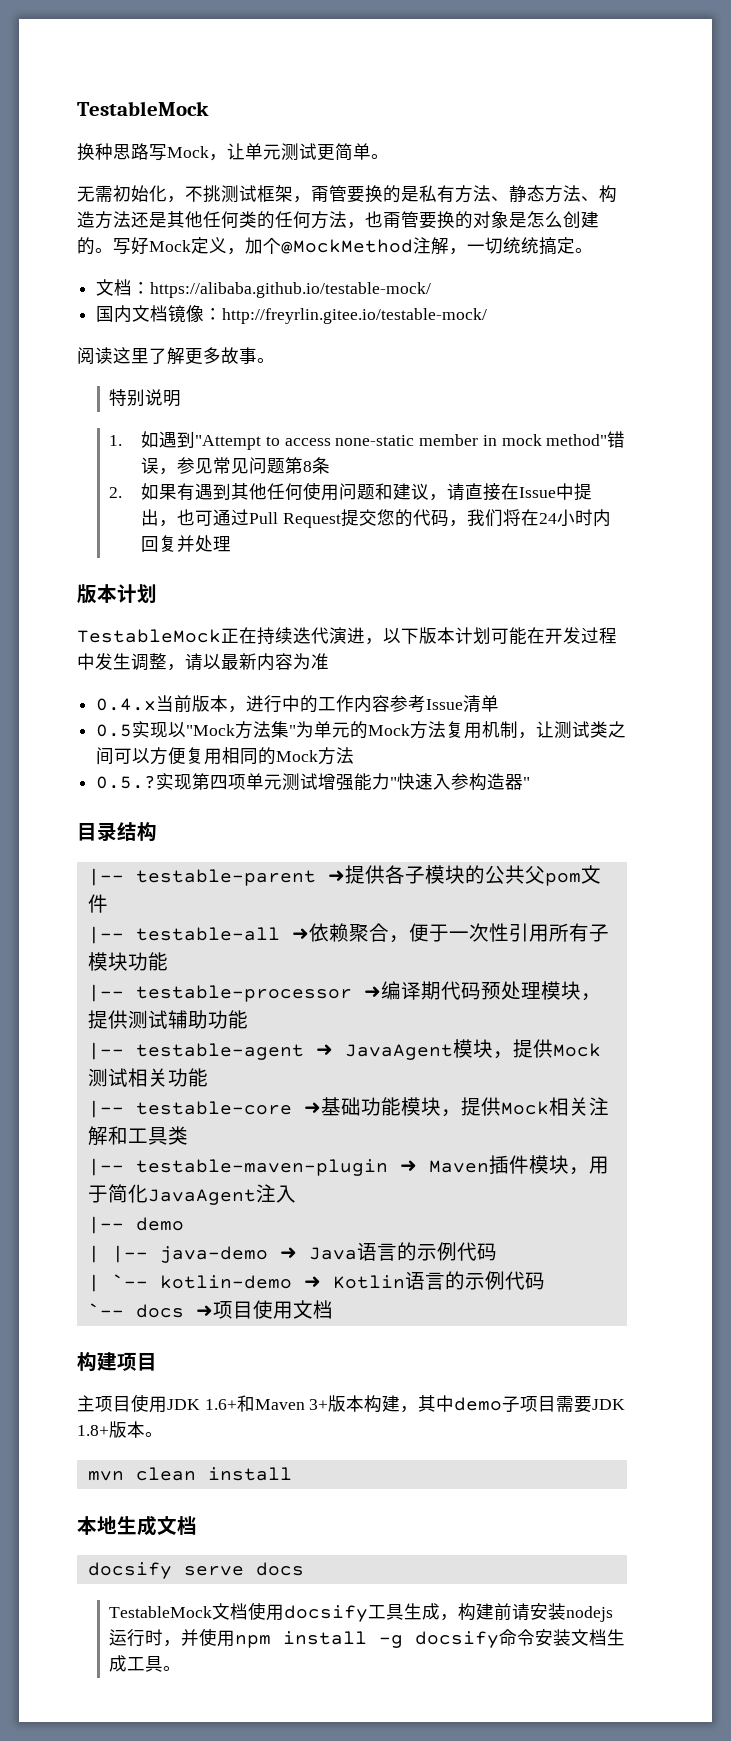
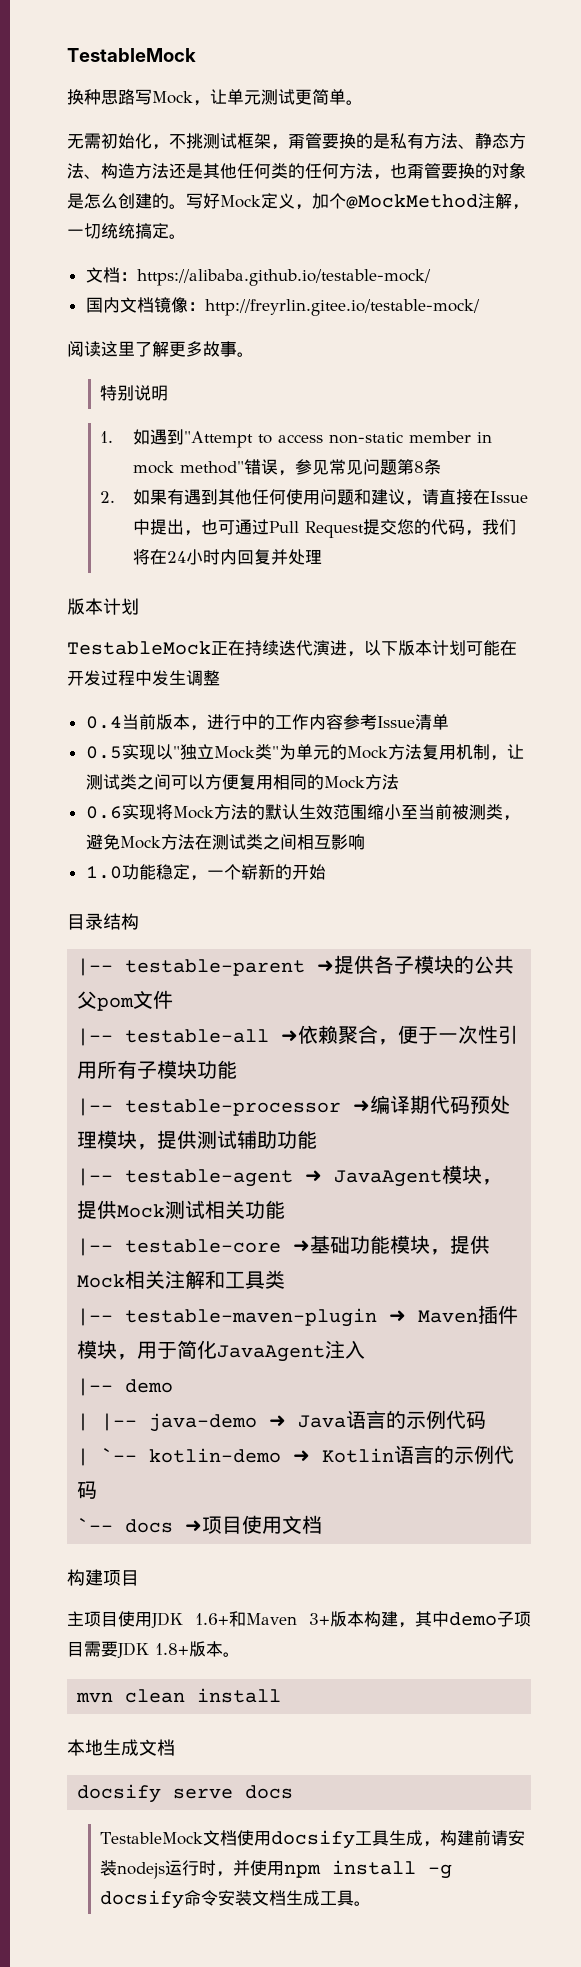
- 1.如遇到"Attempt to access none-static member in mock method"错误，参见常见问题第8条
+ 1.如遇到"Attempt to access non-static member in mock method"错误，参见常见问题第8条
- TestableMock正在持续迭代演进，以下版本计划可能在开发过程中发生调整，请以最新内容为准
- 0.4.x当前版本，进行中的工作内容参考Issue清单
+ TestableMock正在持续迭代演进，以下版本计划可能在开发过程中发生调整
+ 0.4当前版本，进行中的工作内容参考Issue清单
- 0.5实现以"Mock方法集"为单元的Mock方法复用机制，让测试类之间可以方便复用相同的Mock方法
+ 0.5实现以"独立Mock类"为单元的Mock方法复用机制，让测试类之间可以方便复用相同的Mock方法
- 0.5.?实现第四项单元测试增强能力"快速入参构造器"
+ 0.6实现将Mock方法的默认生效范围缩小至当前被测类，避免Mock方法在测试类之间相互影响
+ 1.0功能稳定，一个崭新的开始

